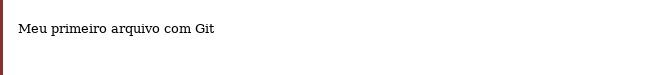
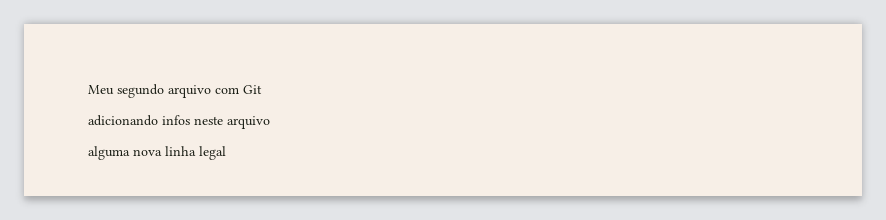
- Meu primeiro arquivo com Git
+ Meu segundo arquivo com Git
+ adicionando infos neste arquivo
+ alguma nova linha legal

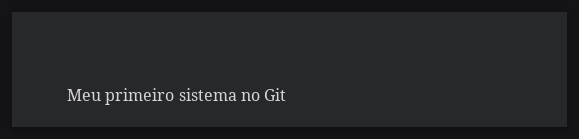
- Meu segundo arquivo com Git
- adicionando infos neste arquivo
- alguma nova linha legal
+ Meu primeiro sistema no Git

